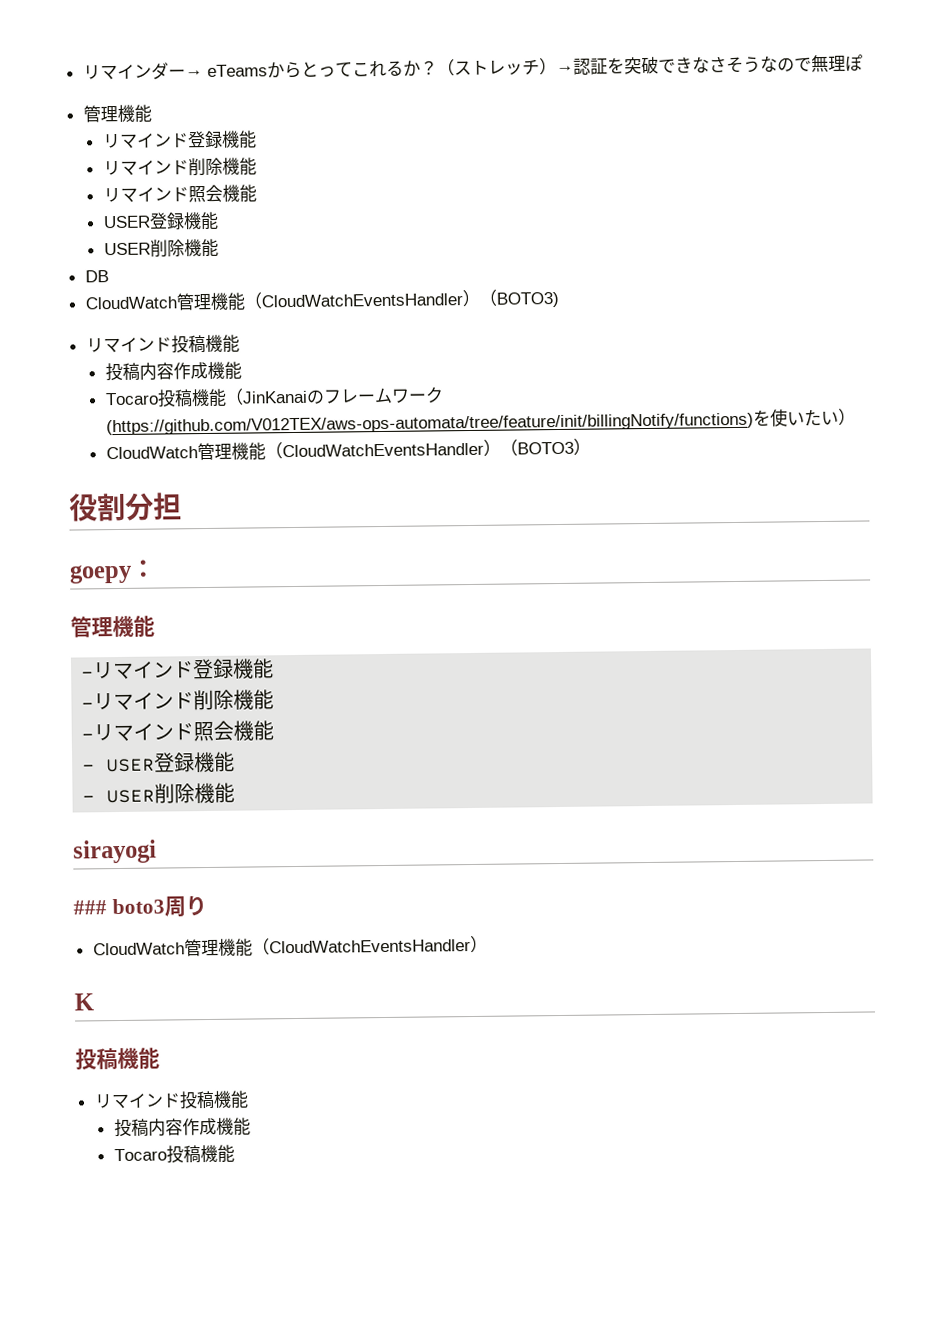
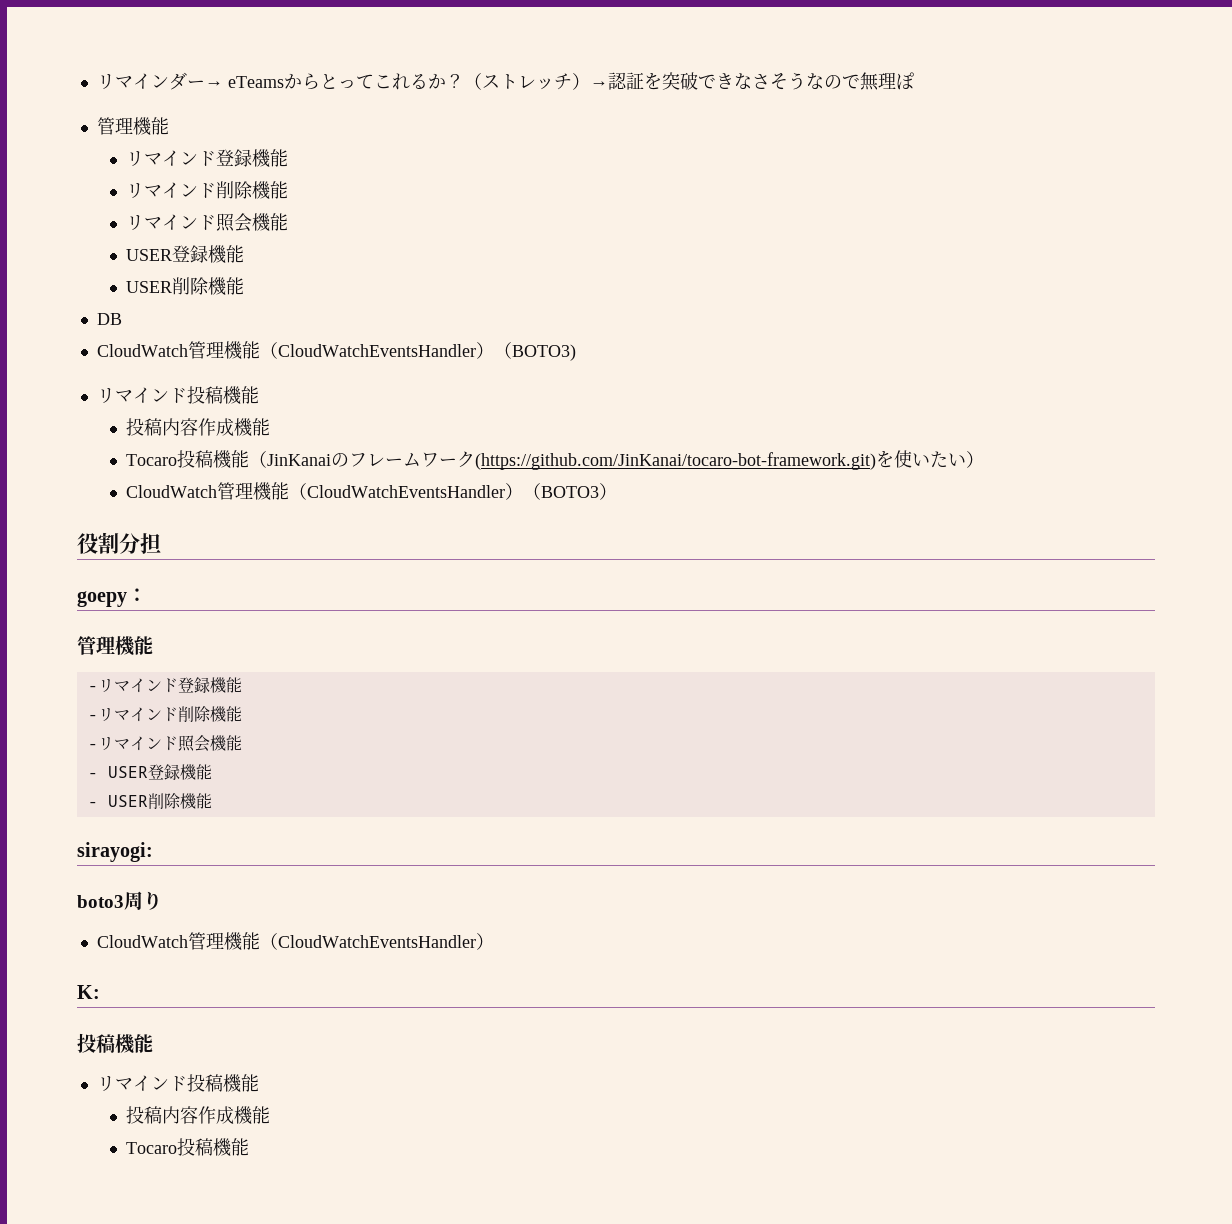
- Tocaro投稿機能（JinKanaiのフレームワーク(https://github.com/V012TEX/aws-ops-automata/tree/feature/init/billingNotify/functions)を使いたい）
+ Tocaro投稿機能（JinKanaiのフレームワーク(https://github.com/JinKanai/tocaro-bot-framework.git)を使いたい）
- sirayogi
- ### boto3周り
+ sirayogi:
+ boto3周り
- K
+ K:

